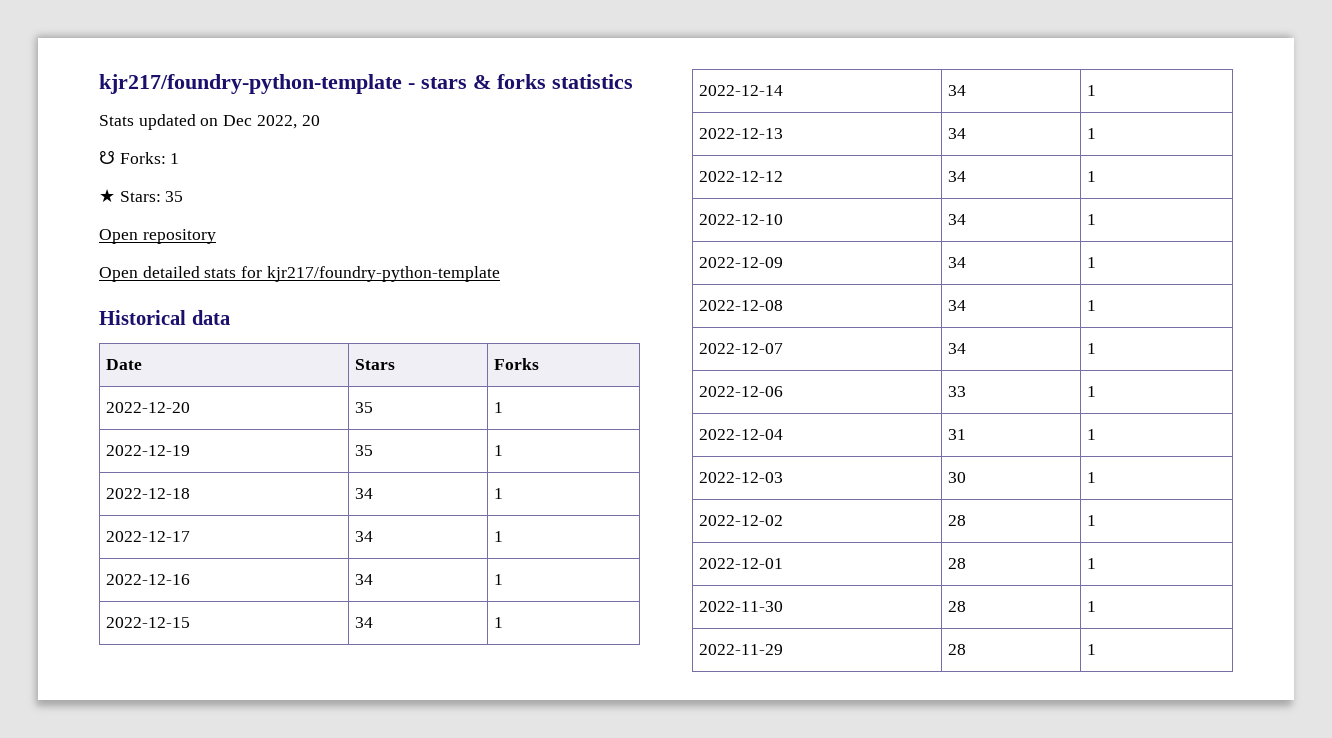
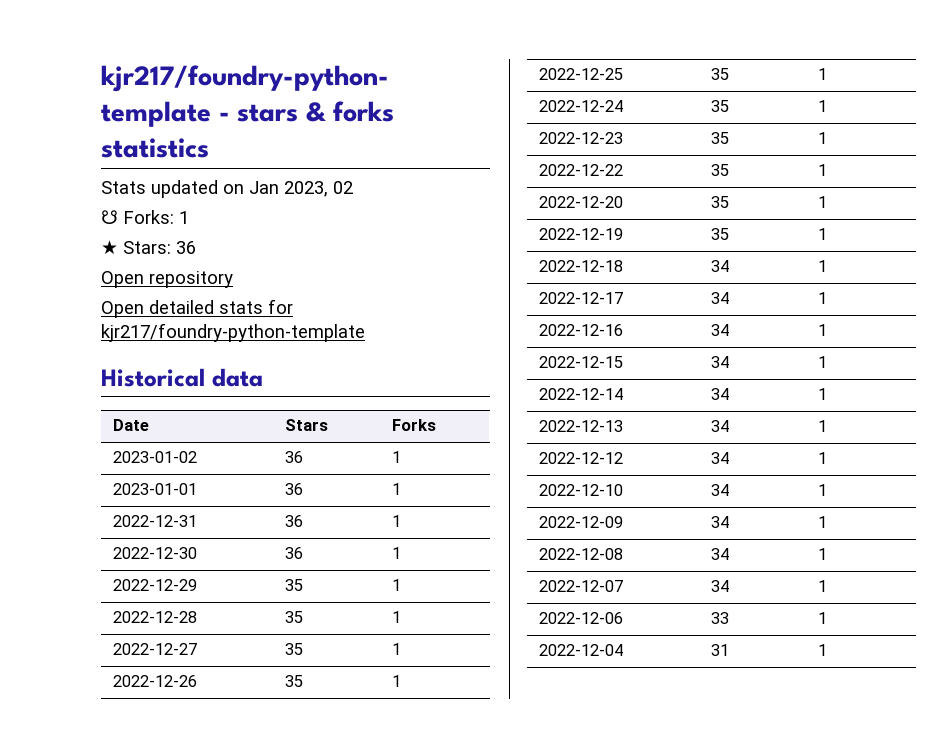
- Stats updated on Dec 2022, 20
+ Stats updated on Jan 2023, 02
- ★ Stars: 35
+ ★ Stars: 36
+ 2023-01-02 | 36 | 1
+ 2023-01-01 | 36 | 1
+ 2022-12-31 | 36 | 1
+ 2022-12-30 | 36 | 1
+ 2022-12-29 | 35 | 1
+ 2022-12-28 | 35 | 1
+ 2022-12-27 | 35 | 1
+ 2022-12-26 | 35 | 1
+ 2022-12-25 | 35 | 1
+ 2022-12-24 | 35 | 1
+ 2022-12-23 | 35 | 1
+ 2022-12-22 | 35 | 1
- 2022-12-03 | 30 | 1
- 2022-12-02 | 28 | 1
- 2022-12-01 | 28 | 1
- 2022-11-30 | 28 | 1
- 2022-11-29 | 28 | 1

